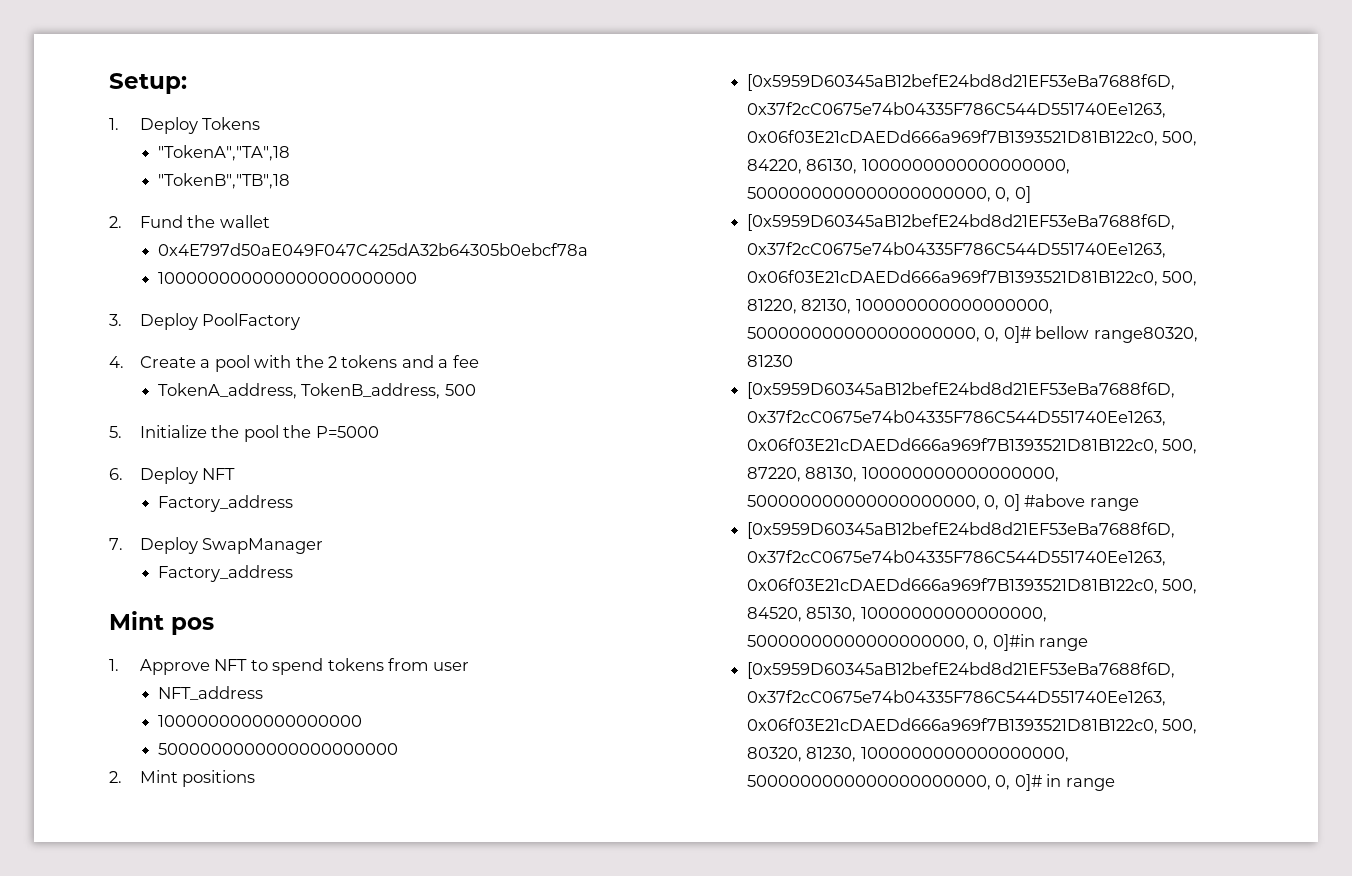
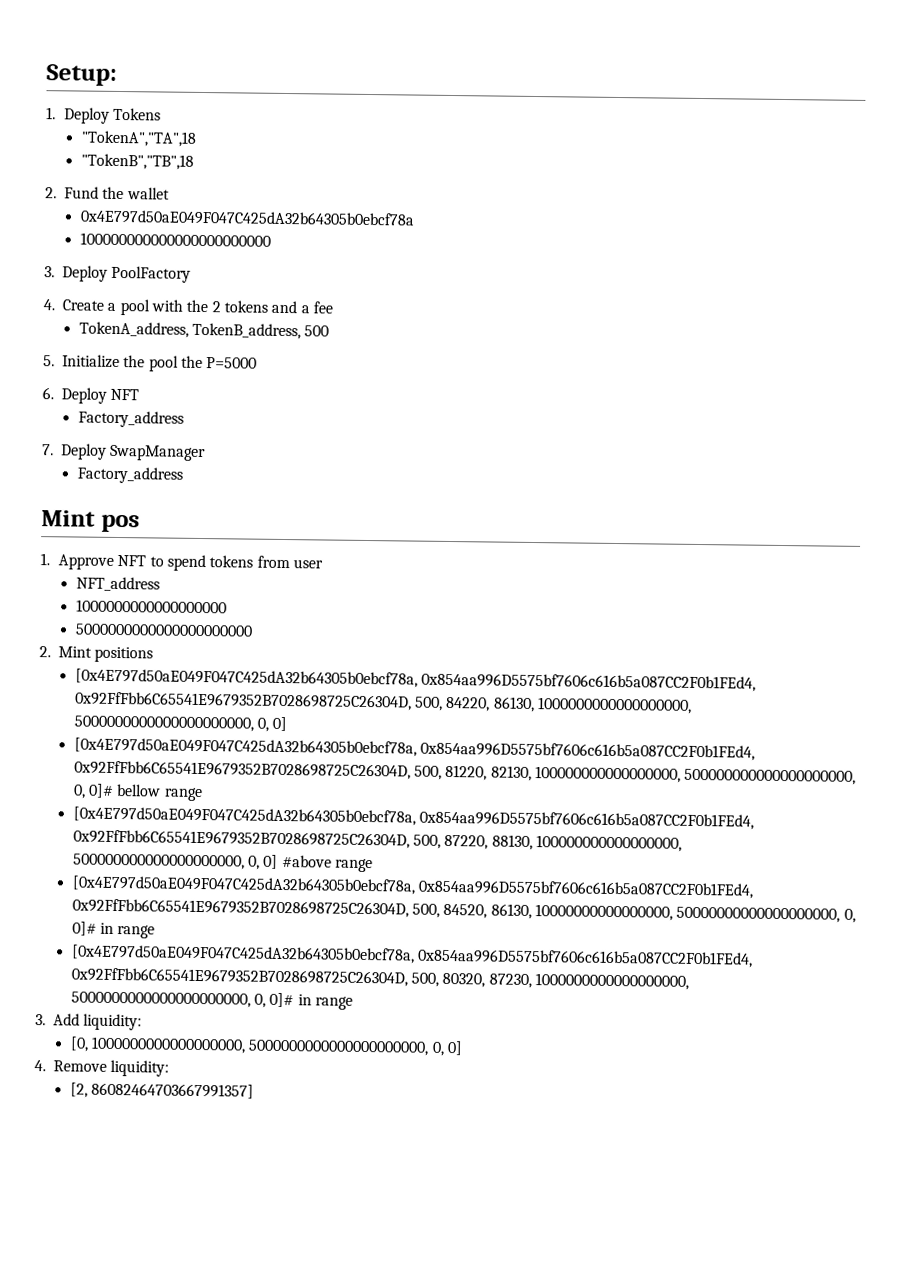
- [0x5959D60345aB12befE24bd8d21EF53eBa7688f6D, 0x37f2cC0675e74b04335F786C544D551740Ee1263, 0x06f03E21cDAEDd666a969f7B1393521D81B122c0, 500, 84220, 86130, 1000000000000000000, 5000000000000000000000, 0, 0]
+ [0x4E797d50aE049F047C425dA32b64305b0ebcf78a, 0x854aa996D5575bf7606c616b5a087CC2F0b1FEd4, 0x92FfFbb6C65541E9679352B7028698725C26304D, 500, 84220, 86130, 1000000000000000000, 5000000000000000000000, 0, 0]
- [0x5959D60345aB12befE24bd8d21EF53eBa7688f6D, 0x37f2cC0675e74b04335F786C544D551740Ee1263, 0x06f03E21cDAEDd666a969f7B1393521D81B122c0, 500, 81220, 82130, 100000000000000000, 500000000000000000000, 0, 0]# bellow range80320, 81230
- [0x5959D60345aB12befE24bd8d21EF53eBa7688f6D, 0x37f2cC0675e74b04335F786C544D551740Ee1263, 0x06f03E21cDAEDd666a969f7B1393521D81B122c0, 500, 87220, 88130, 100000000000000000, 500000000000000000000, 0, 0] #above range
+ [0x4E797d50aE049F047C425dA32b64305b0ebcf78a, 0x854aa996D5575bf7606c616b5a087CC2F0b1FEd4, 0x92FfFbb6C65541E9679352B7028698725C26304D, 500, 81220, 82130, 100000000000000000, 500000000000000000000, 0, 0]# bellow range
+ [0x4E797d50aE049F047C425dA32b64305b0ebcf78a, 0x854aa996D5575bf7606c616b5a087CC2F0b1FEd4, 0x92FfFbb6C65541E9679352B7028698725C26304D, 500, 87220, 88130, 100000000000000000, 500000000000000000000, 0, 0] #above range
- [0x5959D60345aB12befE24bd8d21EF53eBa7688f6D, 0x37f2cC0675e74b04335F786C544D551740Ee1263, 0x06f03E21cDAEDd666a969f7B1393521D81B122c0, 500, 84520, 85130, 10000000000000000, 50000000000000000000, 0, 0]#in range
- [0x5959D60345aB12befE24bd8d21EF53eBa7688f6D, 0x37f2cC0675e74b04335F786C544D551740Ee1263, 0x06f03E21cDAEDd666a969f7B1393521D81B122c0, 500, 80320, 81230, 1000000000000000000, 5000000000000000000000, 0, 0]# in range
+ [0x4E797d50aE049F047C425dA32b64305b0ebcf78a, 0x854aa996D5575bf7606c616b5a087CC2F0b1FEd4, 0x92FfFbb6C65541E9679352B7028698725C26304D, 500, 84520, 86130, 10000000000000000, 50000000000000000000, 0, 0]# in range
+ [0x4E797d50aE049F047C425dA32b64305b0ebcf78a, 0x854aa996D5575bf7606c616b5a087CC2F0b1FEd4, 0x92FfFbb6C65541E9679352B7028698725C26304D, 500, 80320, 87230, 1000000000000000000, 5000000000000000000000, 0, 0]# in range
+ 3. Add liquidity:
+ [0, 1000000000000000000, 5000000000000000000000, 0, 0]
+ 4. Remove liquidity:
+ [2, 86082464703667991357]

